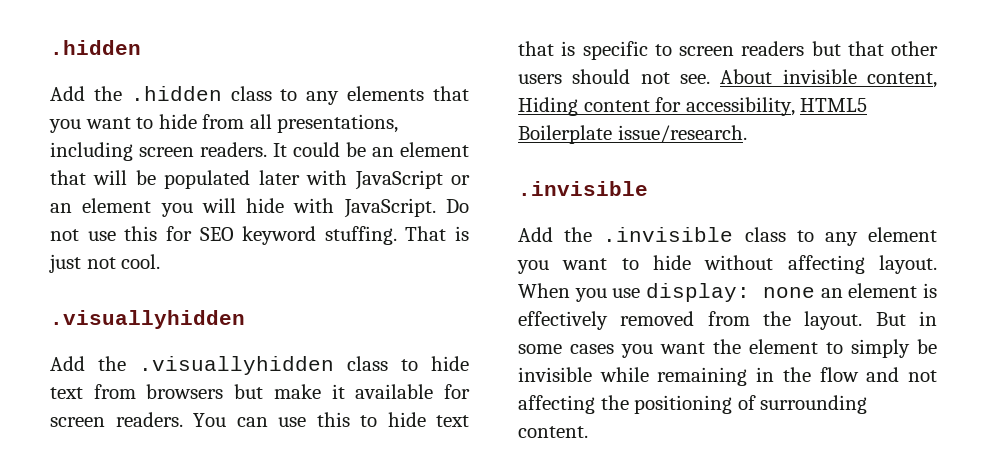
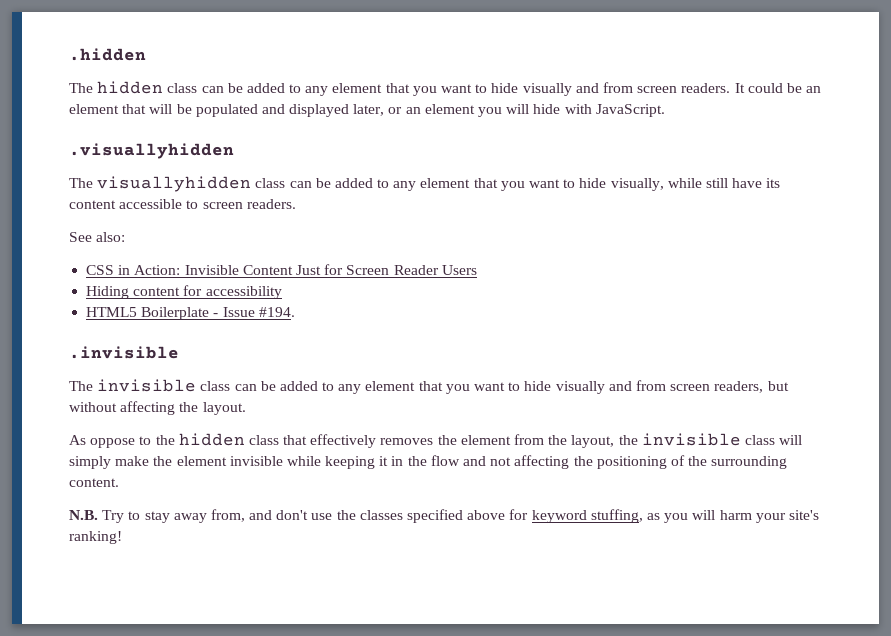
- Add the .hidden class to any elements that you want to hide from all presentations, including screen readers.
+ The hidden class can be added to any element that you want to hide visually and from screen readers.
- It could be an element that will be populated later with JavaScript or an element you will hide with JavaScript. Do not use this for SEO keyword stuffing. That is just not cool.
+ It could be an element that will be populated and displayed later, or an element you will hide with JavaScript.
  .visuallyhidden
- Add the .visuallyhidden class to hide text from browsers but make it available for screen readers. You can use this to hide text that is specific to screen readers but that other users should not see. About invisible content, Hiding content for accessibility, HTML5 Boilerplate issue/research.
+ The visuallyhidden class can be added to any element that you want to hide visually, while still have its content accessible to screen readers.
+ See also:
+ CSS in Action: Invisible Content Just for Screen Reader Users
+ Hiding content for accessibility
+ HTML5 Boilerplate - Issue #194.
  .invisible
- Add the .invisible class to any element you want to hide without affecting layout. When you use display: none an element is effectively removed from the layout. But in some cases you want the element to simply be invisible while remaining in the flow and not affecting the positioning of surrounding content.
+ The invisible class can be added to any element that you want to hide visually and from screen readers, but without affecting the layout.
+ As oppose to the hidden class that effectively removes the element from the layout, the invisible class will simply make the element invisible while keeping it in the flow and not affecting the positioning of the surrounding content.
+ N.B. Try to stay away from, and don't use the classes specified above for keyword stuffing, as you will harm your site's ranking!

